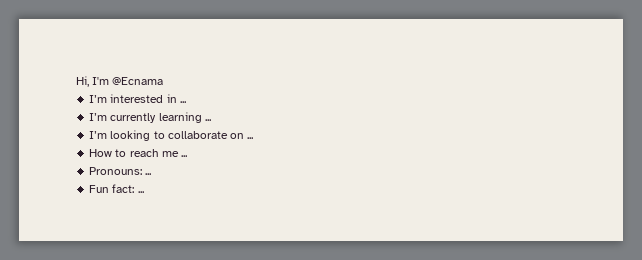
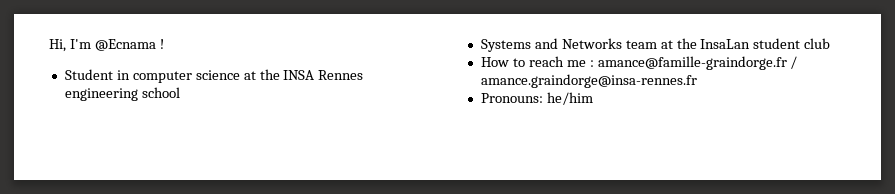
- Hi, I'm @Ecnama
- I’m interested in ...
- I’m currently learning ...
- I’m looking to collaborate on ...
- How to reach me ...
- Pronouns: ...
- Fun fact: ...
+ Hi, I'm @Ecnama !
+ Student in computer science at the INSA Rennes engineering school
+ Systems and Networks team at the InsaLan student club
+ How to reach me : amance@famille-graindorge.fr / amance.graindorge@insa-rennes.fr
+ Pronouns: he/him

